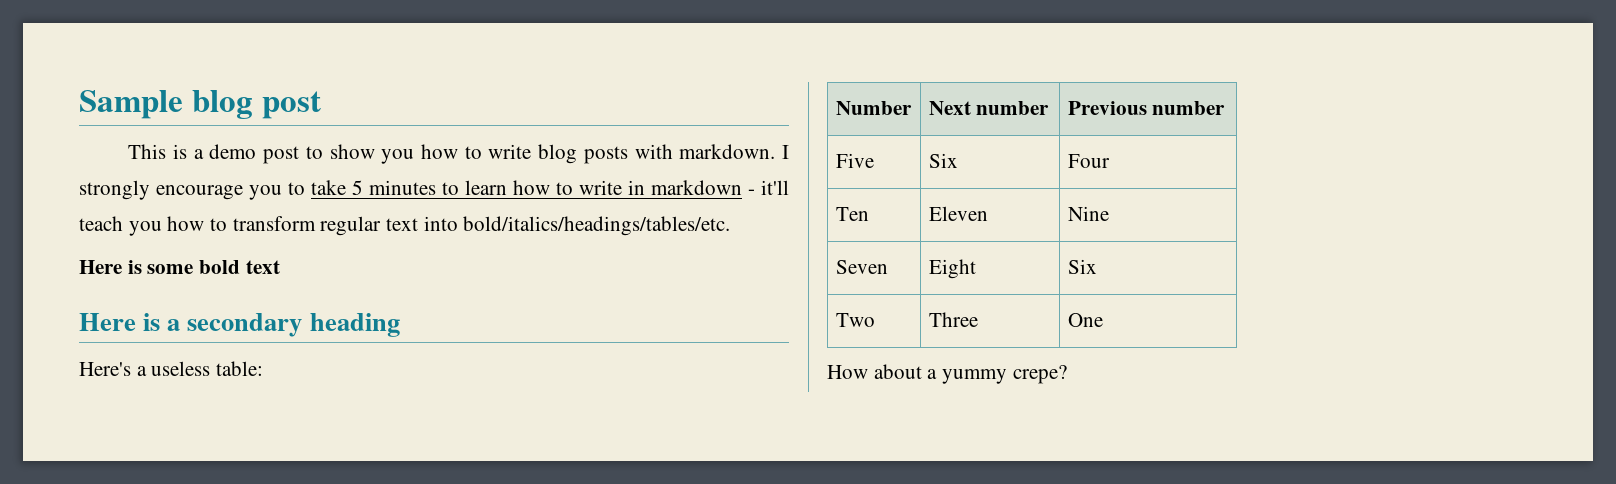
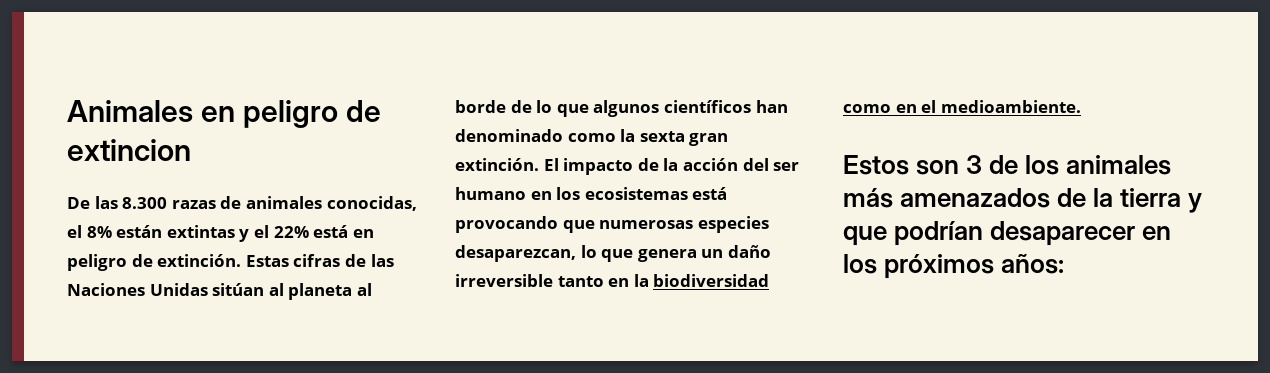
- Sample blog post
- This is a demo post to show you how to write blog posts with markdown. I strongly encourage you to take 5 minutes to learn how to write in markdown - it'll teach you how to transform regular text into bold/italics/headings/tables/etc.
- Here is some bold text
- Here is a secondary heading
- Here's a useless table:
- Number | Next number | Previous number
- Five | Six | Four
- Ten | Eleven | Nine
- Seven | Eight | Six
- Two | Three | One
- How about a yummy crepe?
+ Animales en peligro de extincion
+ De las 8.300 razas de animales conocidas, el 8% están extintas y el 22% está en peligro de extinción. Estas cifras de las Naciones Unidas sitúan al planeta al borde de lo que algunos científicos han denominado como la sexta gran extinción. El impacto de la acción del ser humano en los ecosistemas está provocando que numerosas especies desaparezcan, lo que genera un daño irreversible tanto en la biodiversidad como en el medioambiente.
+ Estos son 3 de los animales más amenazados de la tierra y que podrían desaparecer en los próximos años:

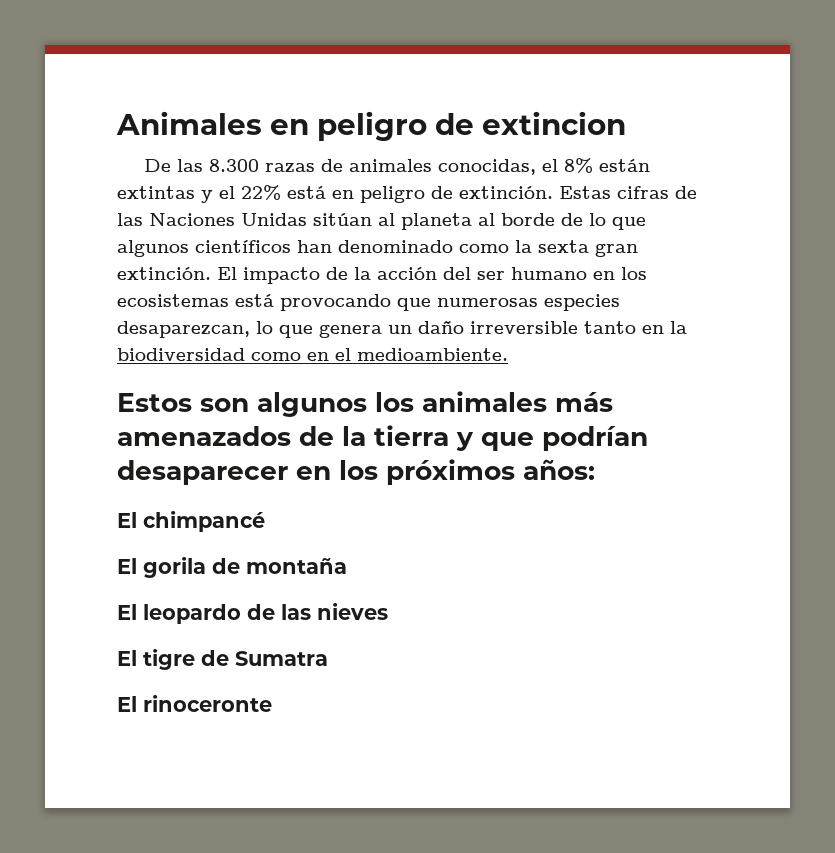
- Estos son 3 de los animales más amenazados de la tierra y que podrían desaparecer en los próximos años:
+ Estos son algunos los animales más amenazados de la tierra y que podrían desaparecer en los próximos años:
+ El chimpancé
+ El gorila de montaña
+ El leopardo de las nieves
+ El tigre de Sumatra
+ El rinoceronte

